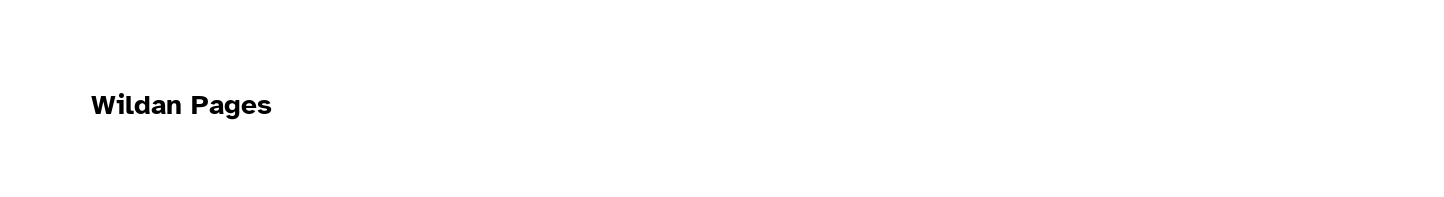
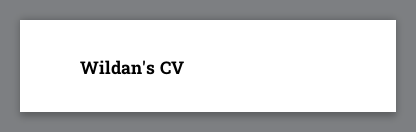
- Wildan Pages
+ Wildan's CV

